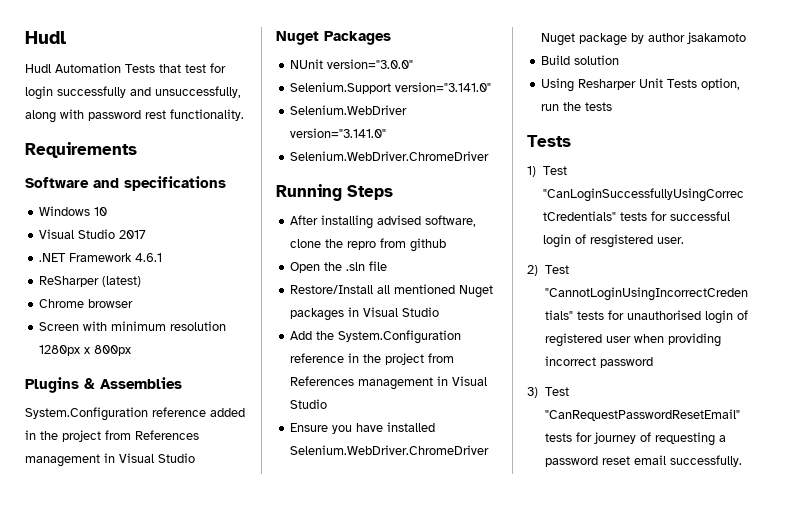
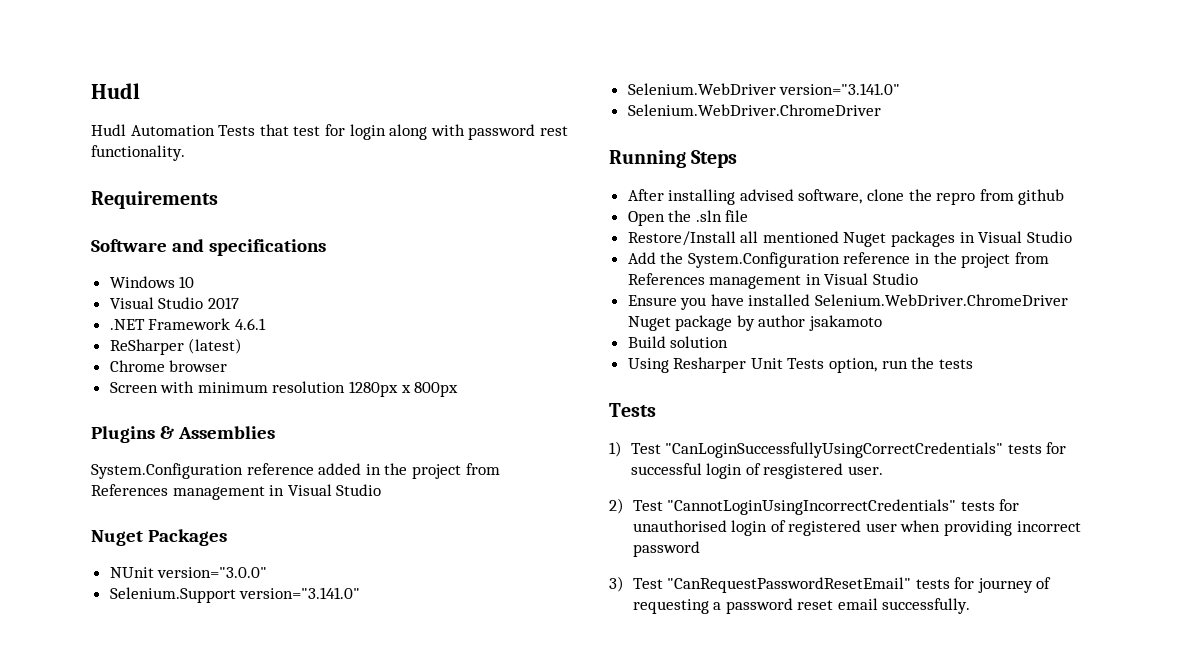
- Hudl Automation Tests that test for login successfully and unsuccessfully, along with password rest functionality.
+ Hudl Automation Tests that test for login along with password rest functionality.

